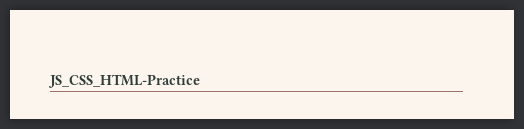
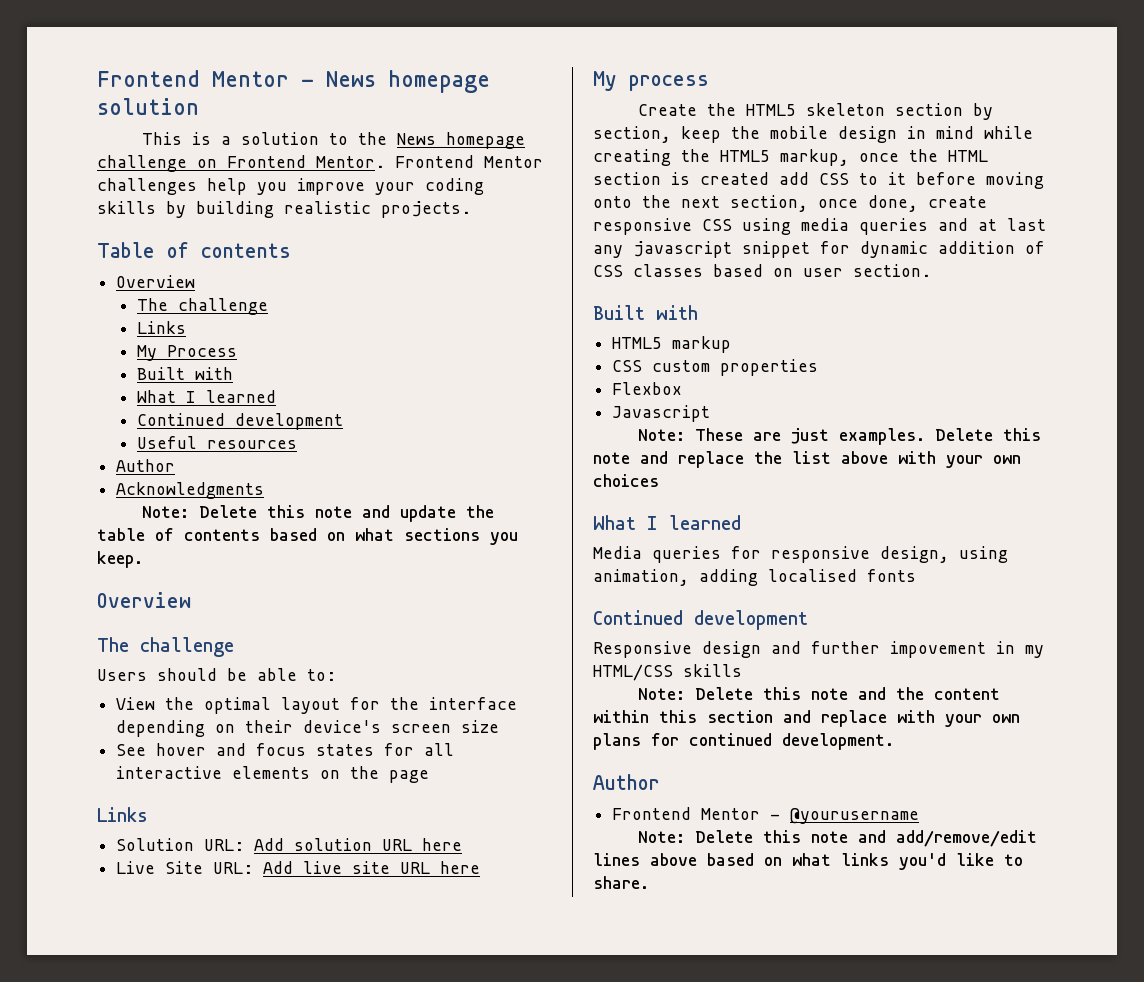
- JS_CSS_HTML-Practice
+ Frontend Mentor - News homepage solution
+ This is a solution to the News homepage challenge on Frontend Mentor. Frontend Mentor challenges help you improve your coding skills by building realistic projects.
+ Table of contents
+ Overview
+ The challenge
+ Links
+ My Process
+ Built with
+ What I learned
+ Continued development
+ Useful resources
+ Author
+ Acknowledgments
+ Note: Delete this note and update the table of contents based on what sections you keep.
+ Overview
+ The challenge
+ Users should be able to:
+ View the optimal layout for the interface depending on their device's screen size
+ See hover and focus states for all interactive elements on the page
+ Links
+ Solution URL: Add solution URL here
+ Live Site URL: Add live site URL here
+ My process
+ Create the HTML5 skeleton section by section, keep the mobile design in mind while creating the HTML5 markup, once the HTML section is created add CSS to it before moving onto the next section, once done, create responsive CSS using media queries and at last any javascript snippet for dynamic addition of CSS classes based on user section.
+ Built with
+ HTML5 markup
+ CSS custom properties
+ Flexbox
+ Javascript
+ Note: These are just examples. Delete this note and replace the list above with your own choices
+ What I learned
+ Media queries for responsive design, using animation, adding localised fonts
+ Continued development
+ Responsive design and further impovement in my HTML/CSS skills
+ Note: Delete this note and the content within this section and replace with your own plans for continued development.
+ Author
+ Frontend Mentor - @yourusername
+ Note: Delete this note and add/remove/edit lines above based on what links you'd like to share.

